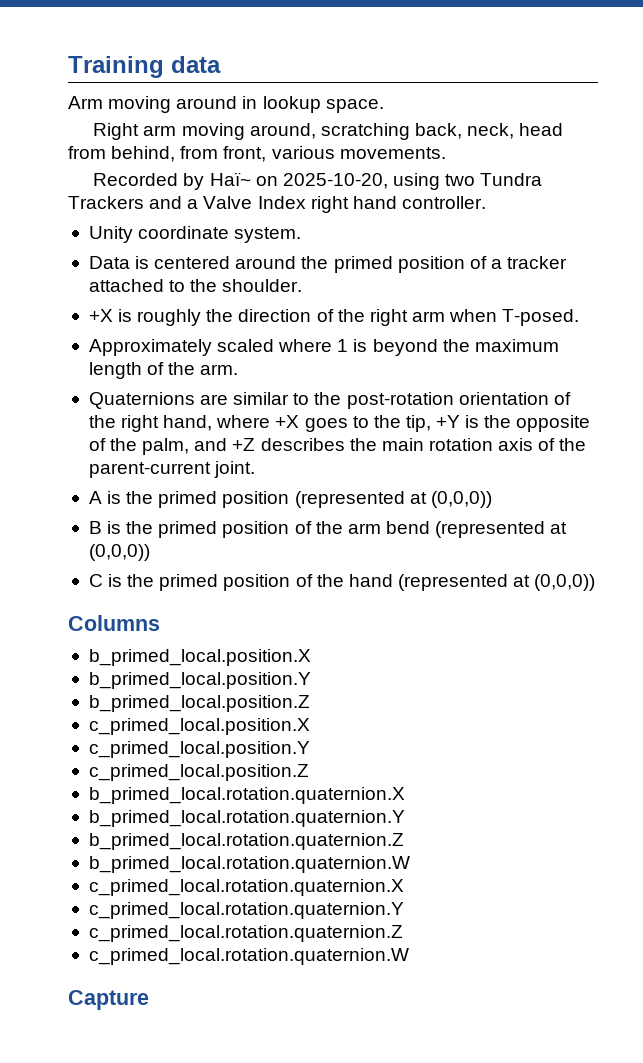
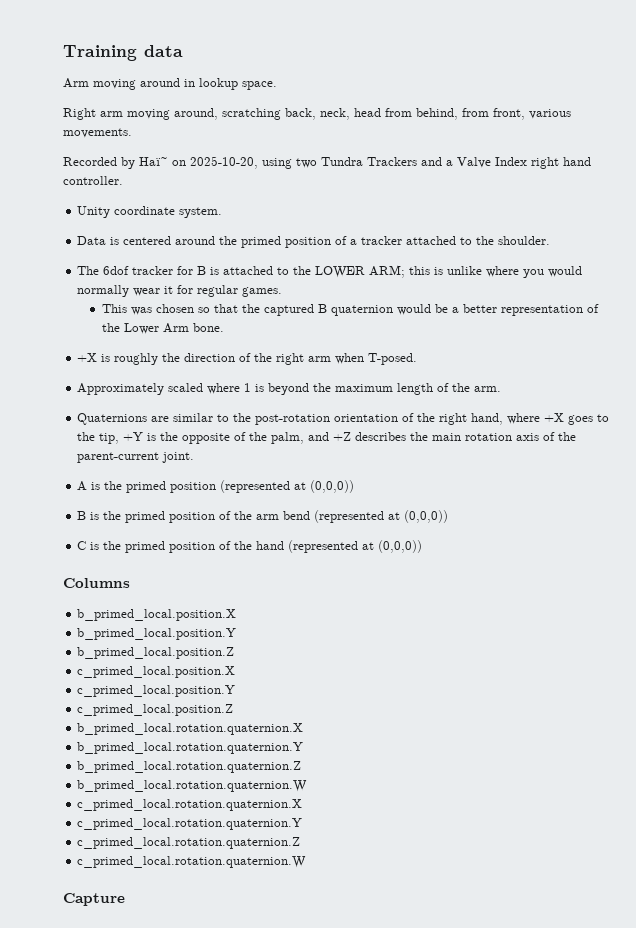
+ The 6dof tracker for B is attached to the LOWER ARM; this is unlike where you would normally wear it for regular games.
+ This was chosen so that the captured B quaternion would be a better representation of the Lower Arm bone.

